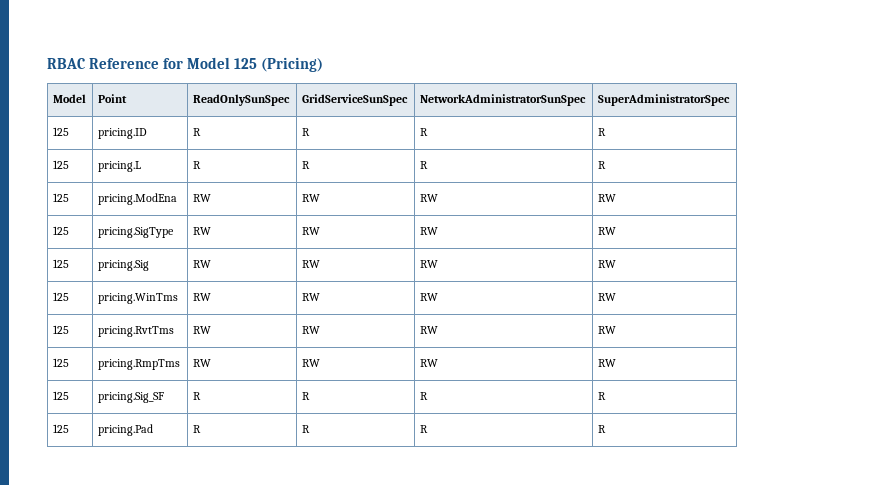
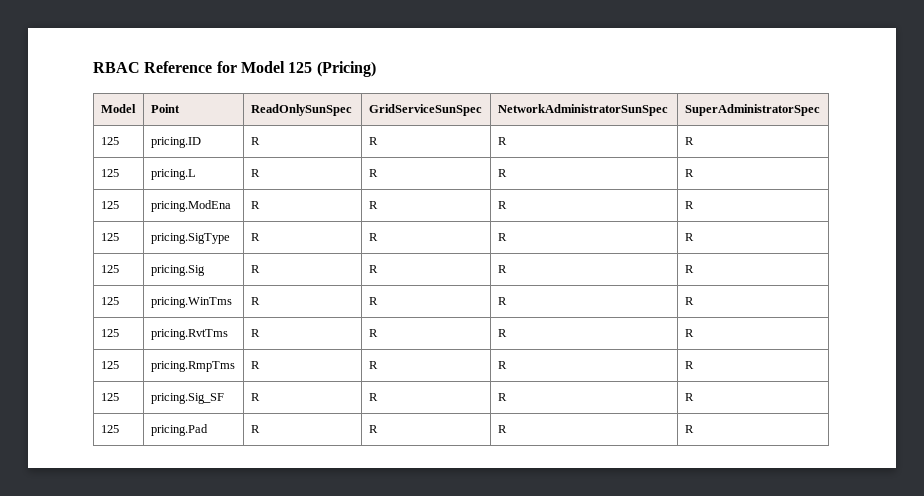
- 125 | pricing.ModEna | RW | RW | RW | RW
- 125 | pricing.SigType | RW | RW | RW | RW
- 125 | pricing.Sig | RW | RW | RW | RW
- 125 | pricing.WinTms | RW | RW | RW | RW
- 125 | pricing.RvtTms | RW | RW | RW | RW
- 125 | pricing.RmpTms | RW | RW | RW | RW
+ 125 | pricing.ModEna | R | R | R | R
+ 125 | pricing.SigType | R | R | R | R
+ 125 | pricing.Sig | R | R | R | R
+ 125 | pricing.WinTms | R | R | R | R
+ 125 | pricing.RvtTms | R | R | R | R
+ 125 | pricing.RmpTms | R | R | R | R

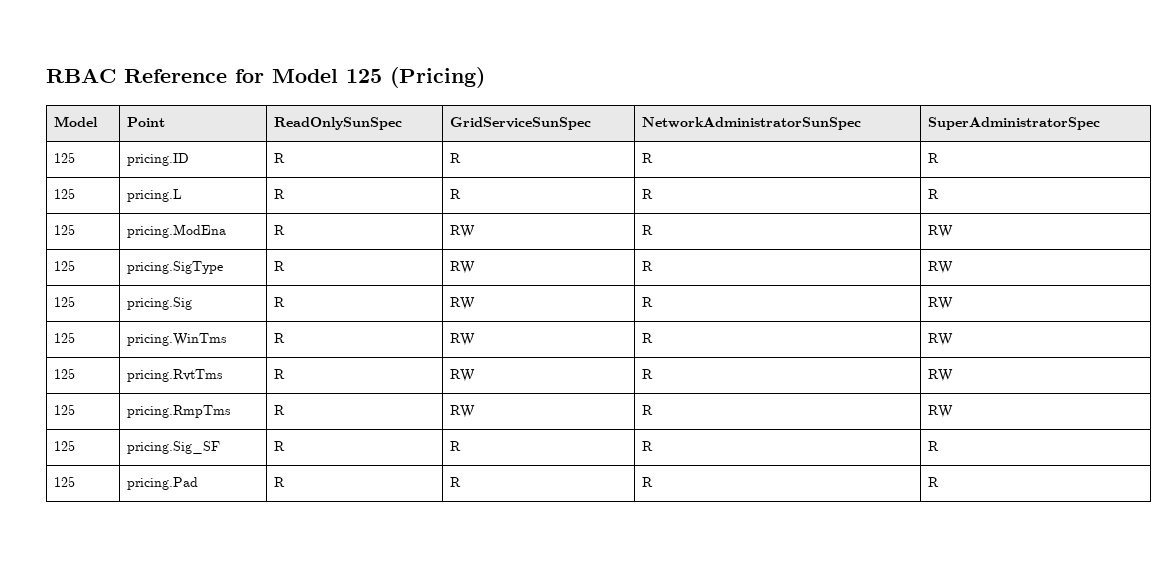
- 125 | pricing.ModEna | R | R | R | R
+ 125 | pricing.ModEna | R | RW | R | RW
- 125 | pricing.SigType | R | R | R | R
+ 125 | pricing.SigType | R | RW | R | RW
- 125 | pricing.Sig | R | R | R | R
+ 125 | pricing.Sig | R | RW | R | RW
- 125 | pricing.WinTms | R | R | R | R
+ 125 | pricing.WinTms | R | RW | R | RW
- 125 | pricing.RvtTms | R | R | R | R
+ 125 | pricing.RvtTms | R | RW | R | RW
- 125 | pricing.RmpTms | R | R | R | R
+ 125 | pricing.RmpTms | R | RW | R | RW

